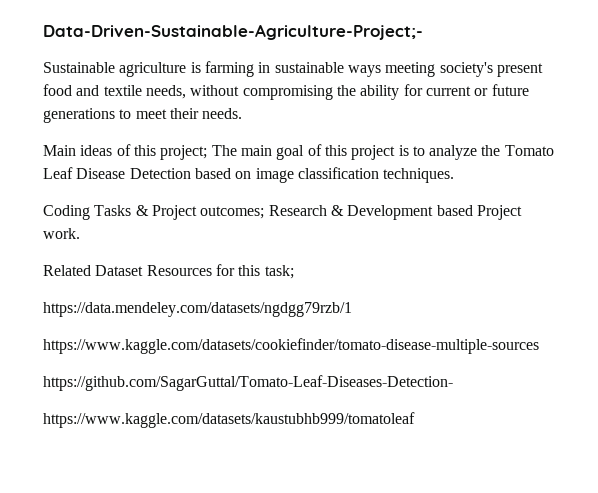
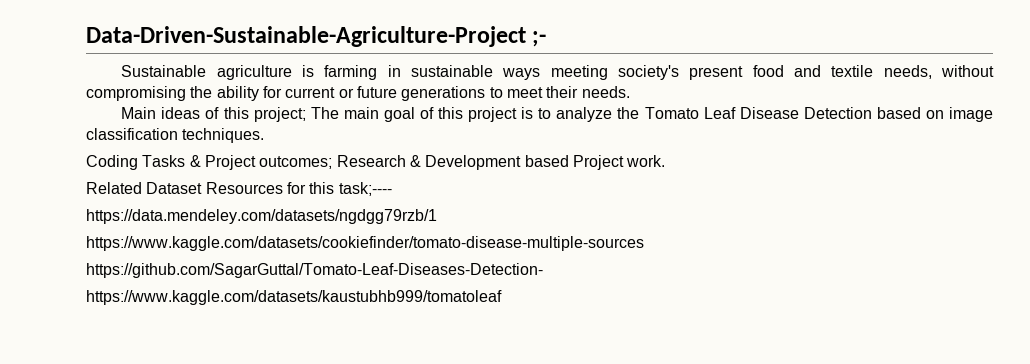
- Data-Driven-Sustainable-Agriculture-Project;-
+ Data-Driven-Sustainable-Agriculture-Project ;-
- Related Dataset Resources for this task;
+ Related Dataset Resources for this task;----

